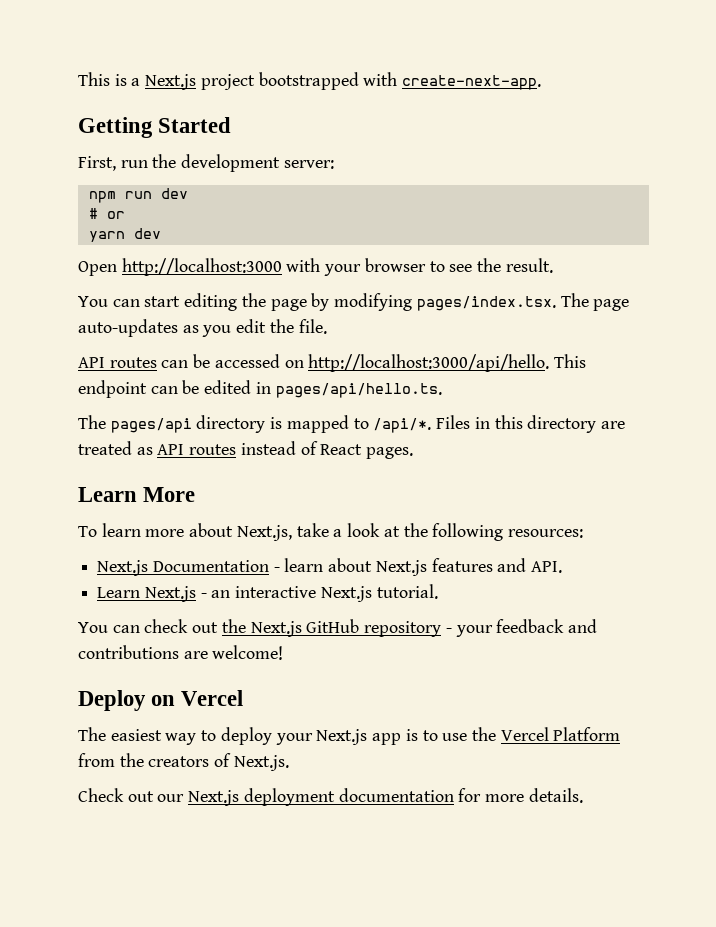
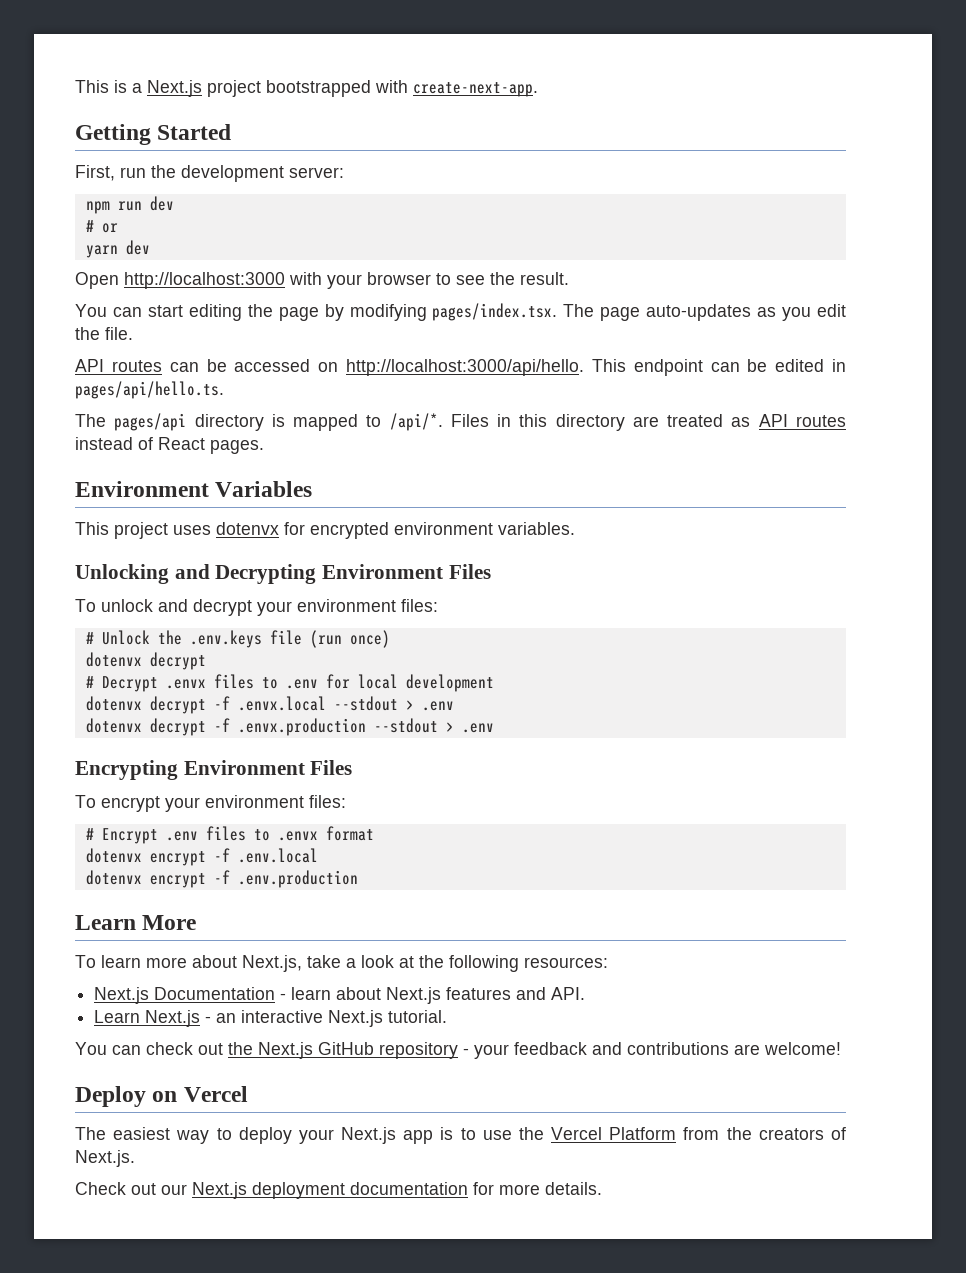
+ Environment Variables
+ This project uses dotenvx for encrypted environment variables.
+ Unlocking and Decrypting Environment Files
+ To unlock and decrypt your environment files:
+ # Unlock the .env.keys file (run once)
+ dotenvx decrypt
+ # Decrypt .envx files to .env for local development
+ dotenvx decrypt -f .envx.local --stdout > .env
+ dotenvx decrypt -f .envx.production --stdout > .env
+ Encrypting Environment Files
+ To encrypt your environment files:
+ # Encrypt .env files to .envx format
+ dotenvx encrypt -f .env.local
+ dotenvx encrypt -f .env.production

